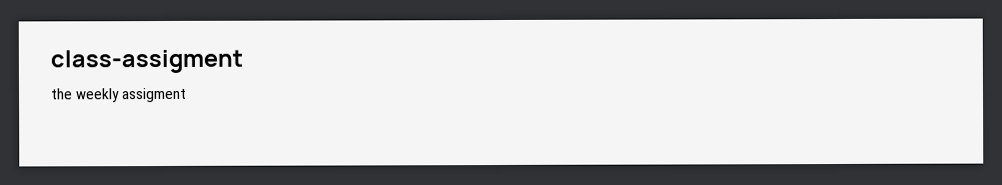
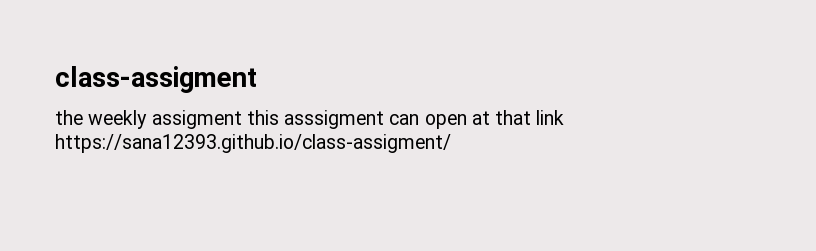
- the weekly assigment
+ the weekly assigment this asssigment can open at that link https://sana12393.github.io/class-assigment/

